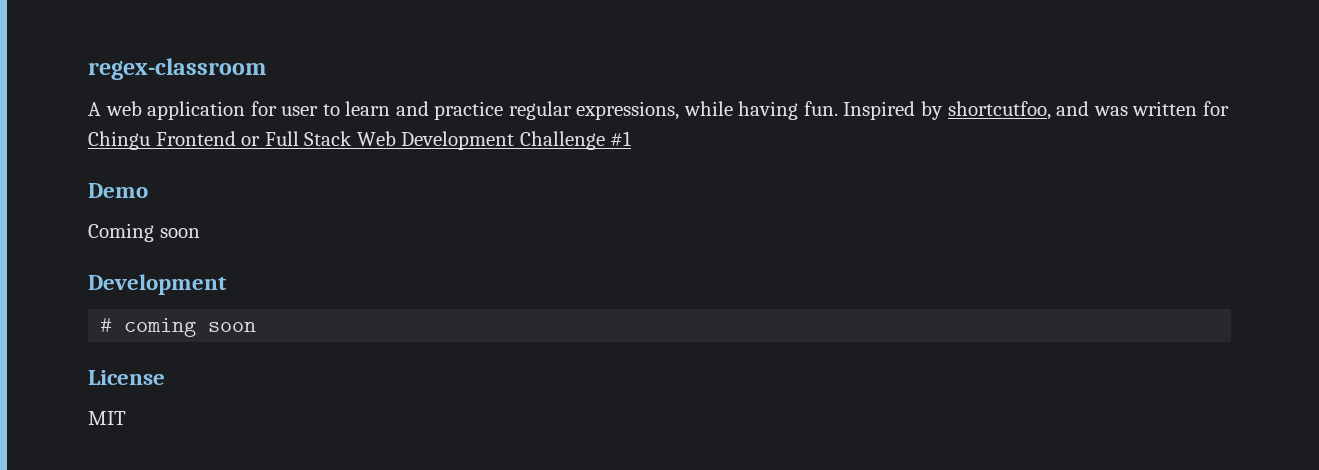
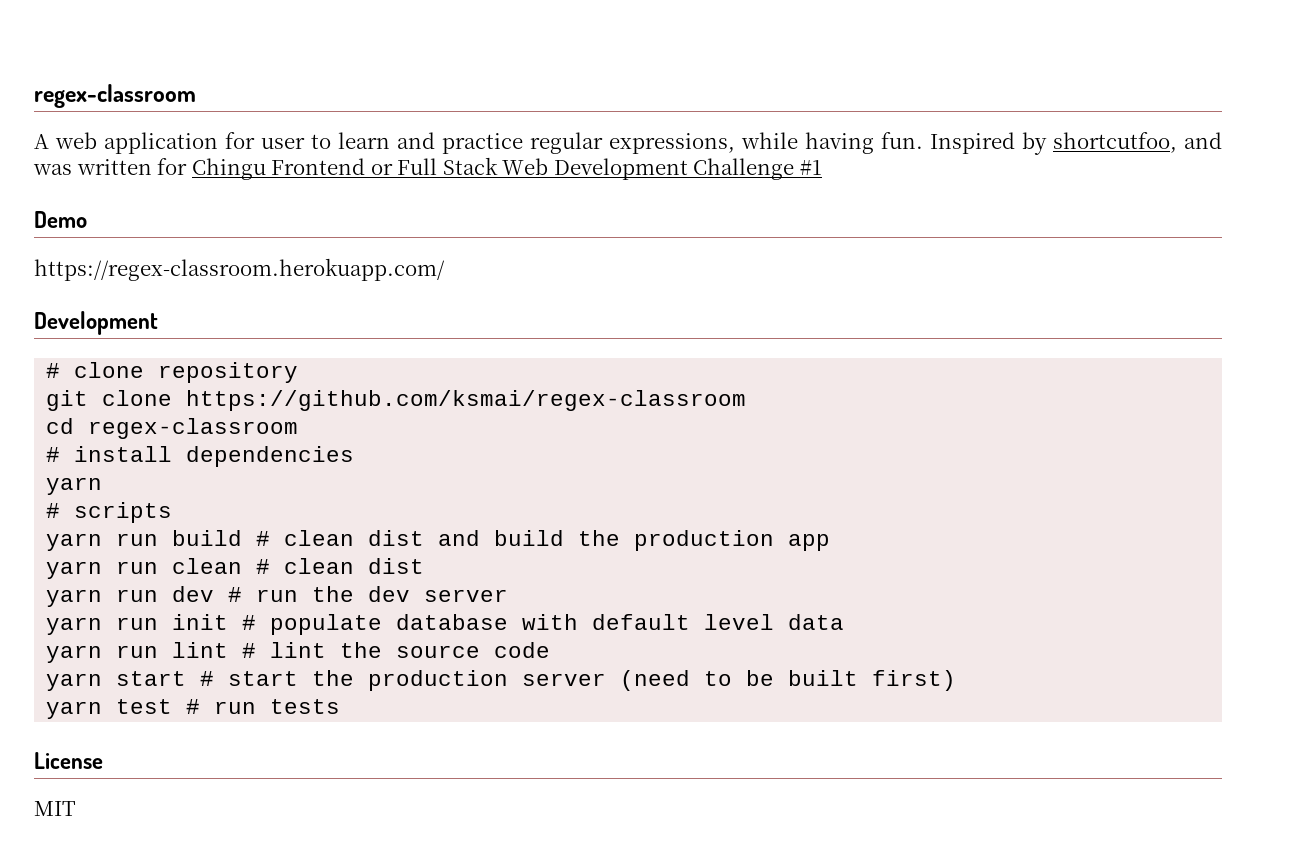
- Coming soon
+ https://regex-classroom.herokuapp.com/
- # coming soon
+ # clone repository
+ git clone https://github.com/ksmai/regex-classroom
+ cd regex-classroom
+ # install dependencies
+ yarn
+ # scripts
+ yarn run build # clean dist and build the production app
+ yarn run clean # clean dist
+ yarn run dev # run the dev server
+ yarn run init # populate database with default level data
+ yarn run lint # lint the source code
+ yarn start # start the production server (need to be built first)
+ yarn test # run tests

